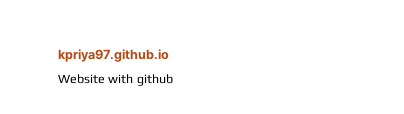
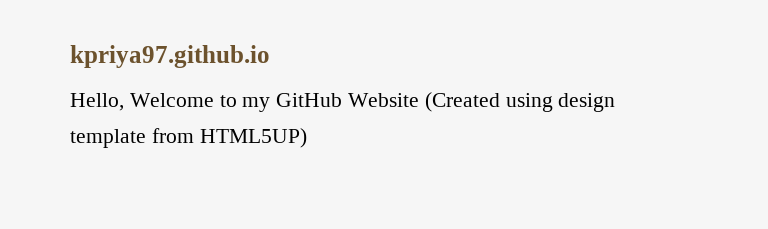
- Website with github
+ Hello, Welcome to my GitHub Website (Created using design template from HTML5UP)

